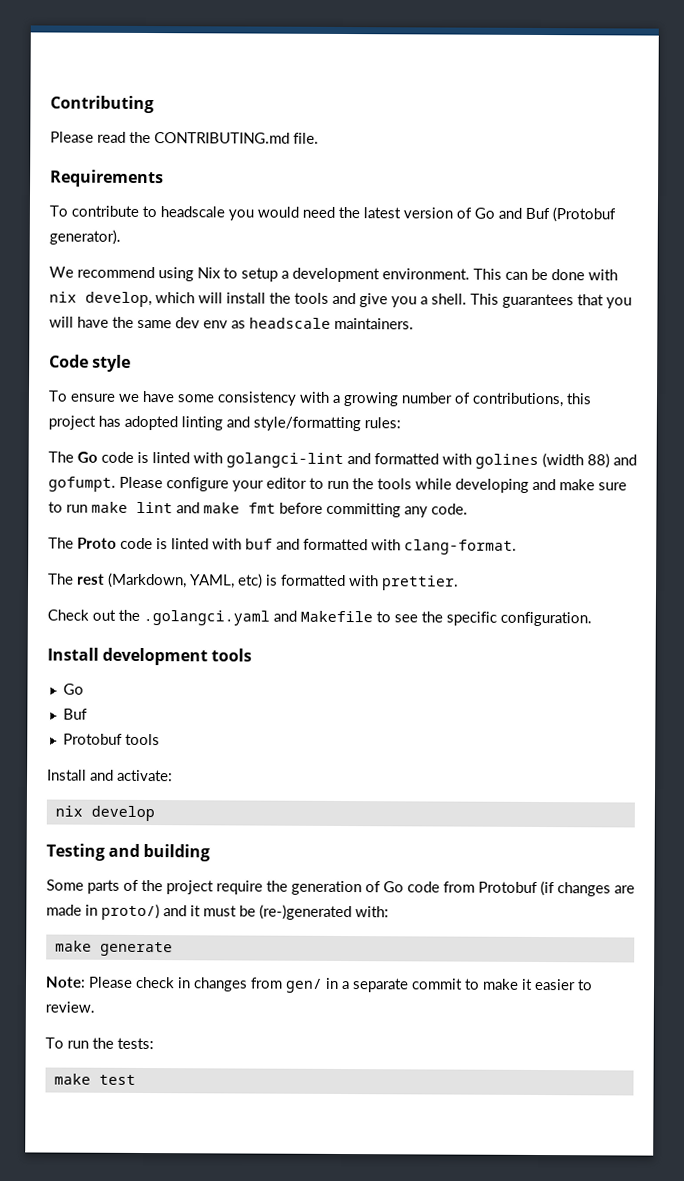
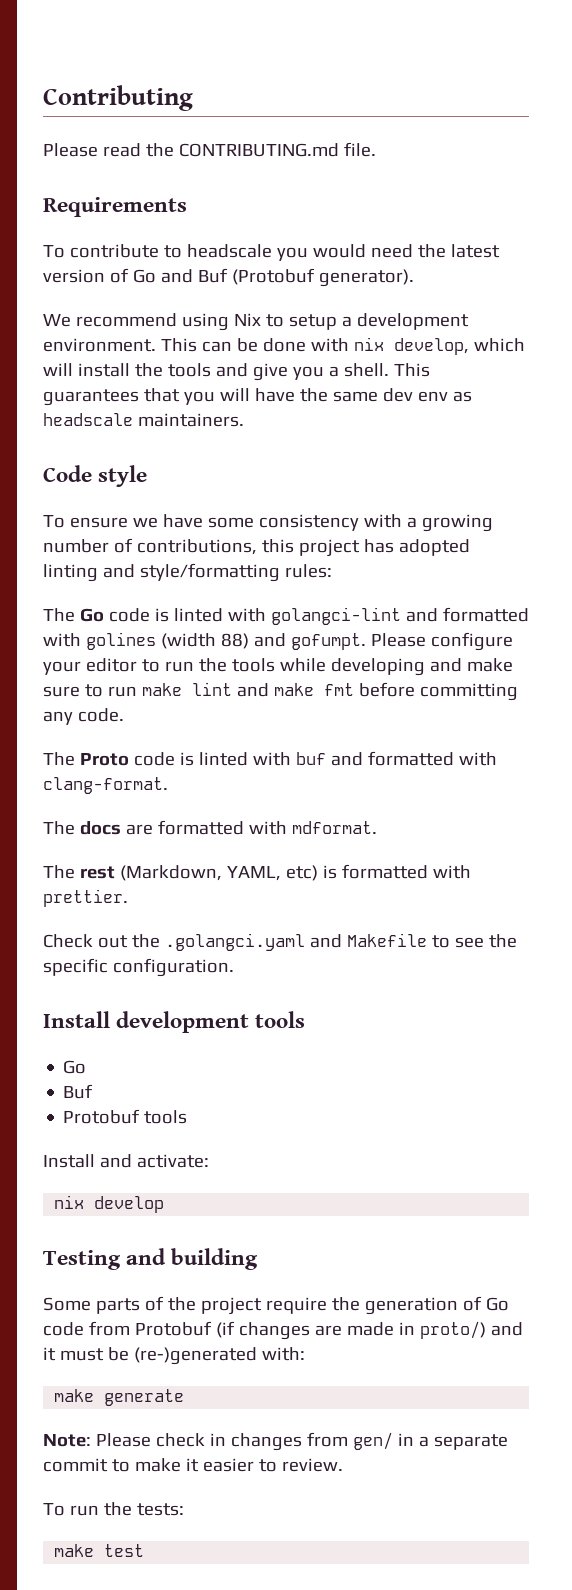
+ The docs are formatted with mdformat.

